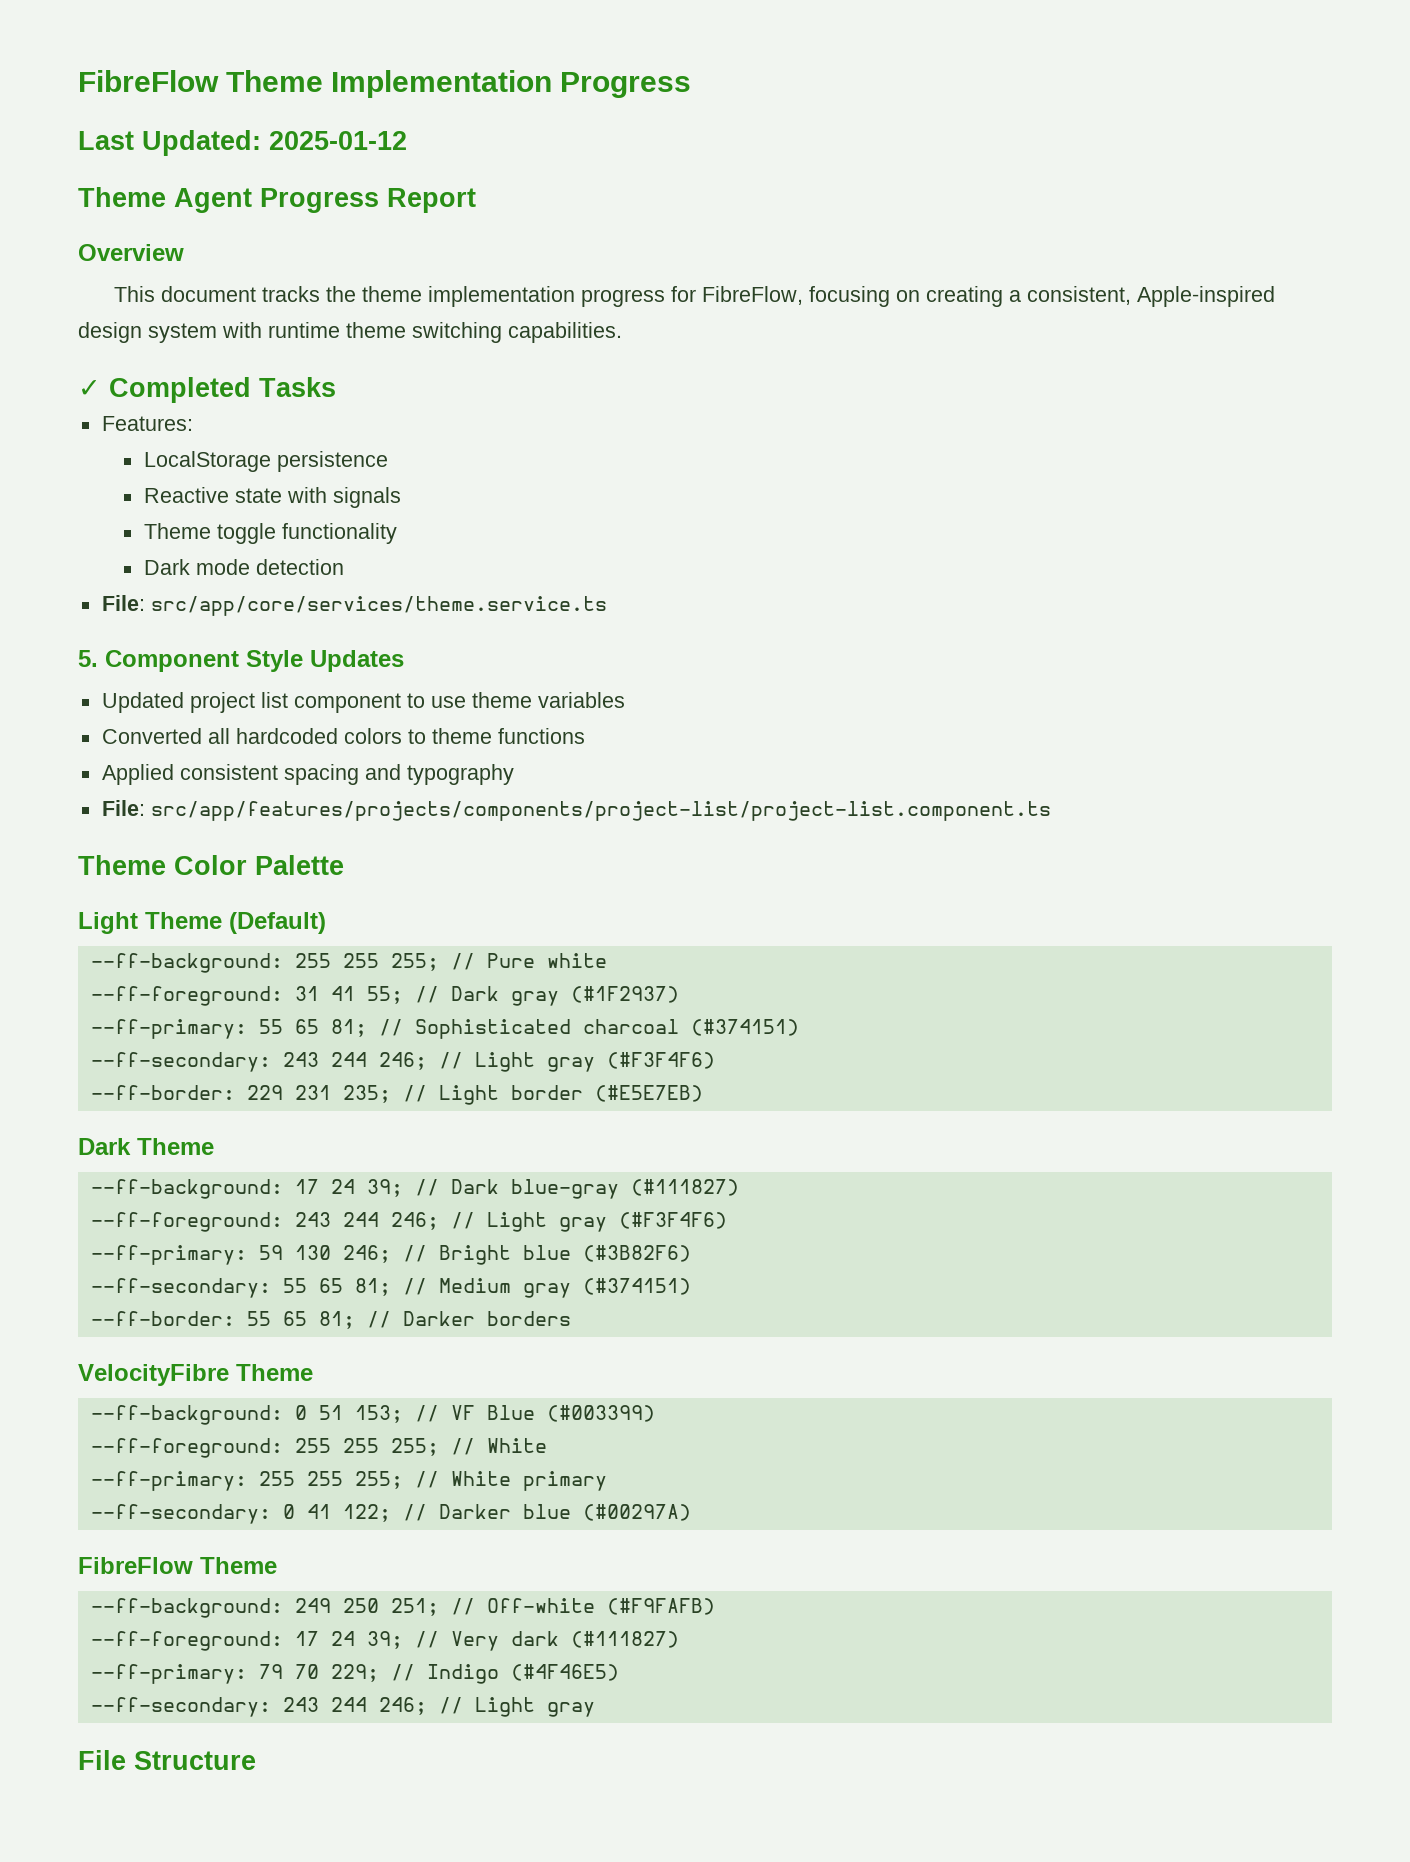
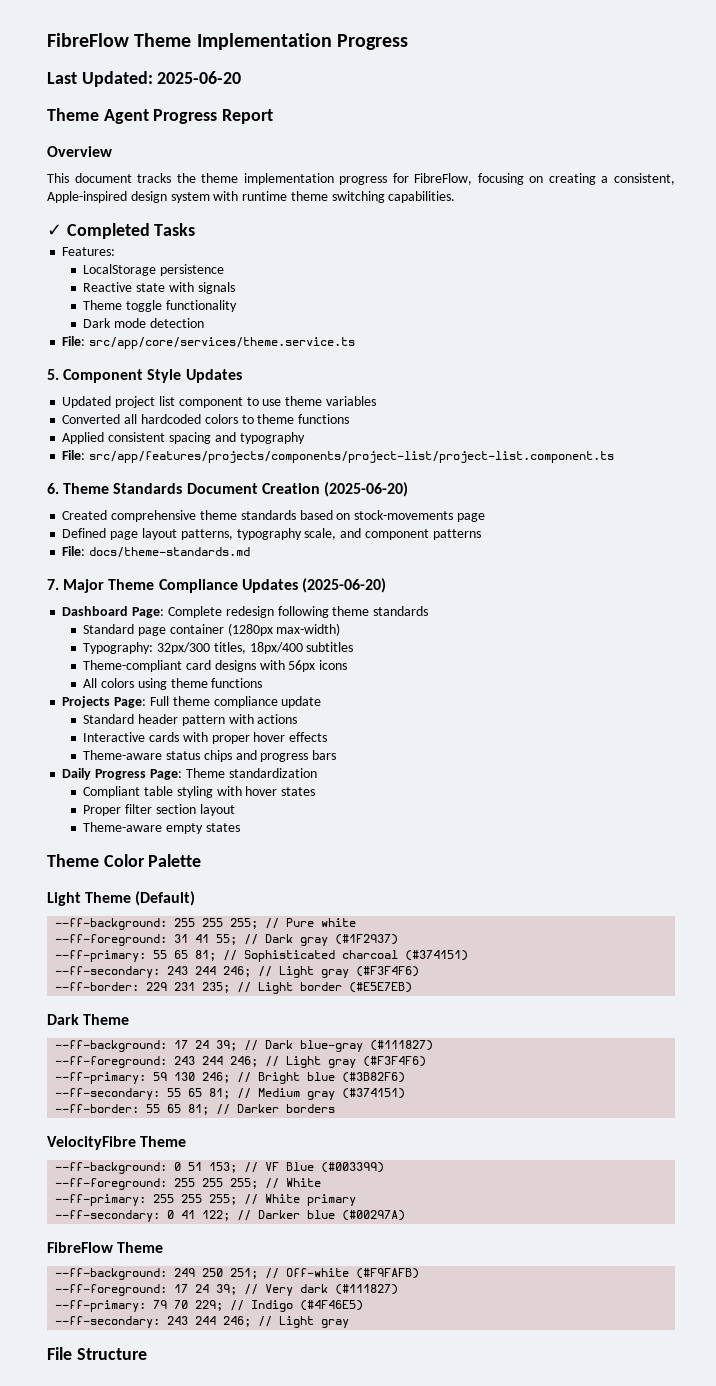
- Last Updated: 2025-01-12
+ Last Updated: 2025-06-20
+ 6. Theme Standards Document Creation (2025-06-20)
+ Created comprehensive theme standards based on stock-movements page
+ Defined page layout patterns, typography scale, and component patterns
+ File: docs/theme-standards.md
+ 7. Major Theme Compliance Updates (2025-06-20)
+ Dashboard Page: Complete redesign following theme standards
+ Standard page container (1280px max-width)
+ Typography: 32px/300 titles, 18px/400 subtitles
+ Theme-compliant card designs with 56px icons
+ All colors using theme functions
+ Projects Page: Full theme compliance update
+ Standard header pattern with actions
+ Interactive cards with proper hover effects
+ Theme-aware status chips and progress bars
+ Daily Progress Page: Theme standardization
+ Compliant table styling with hover states
+ Proper filter section layout
+ Theme-aware empty states

